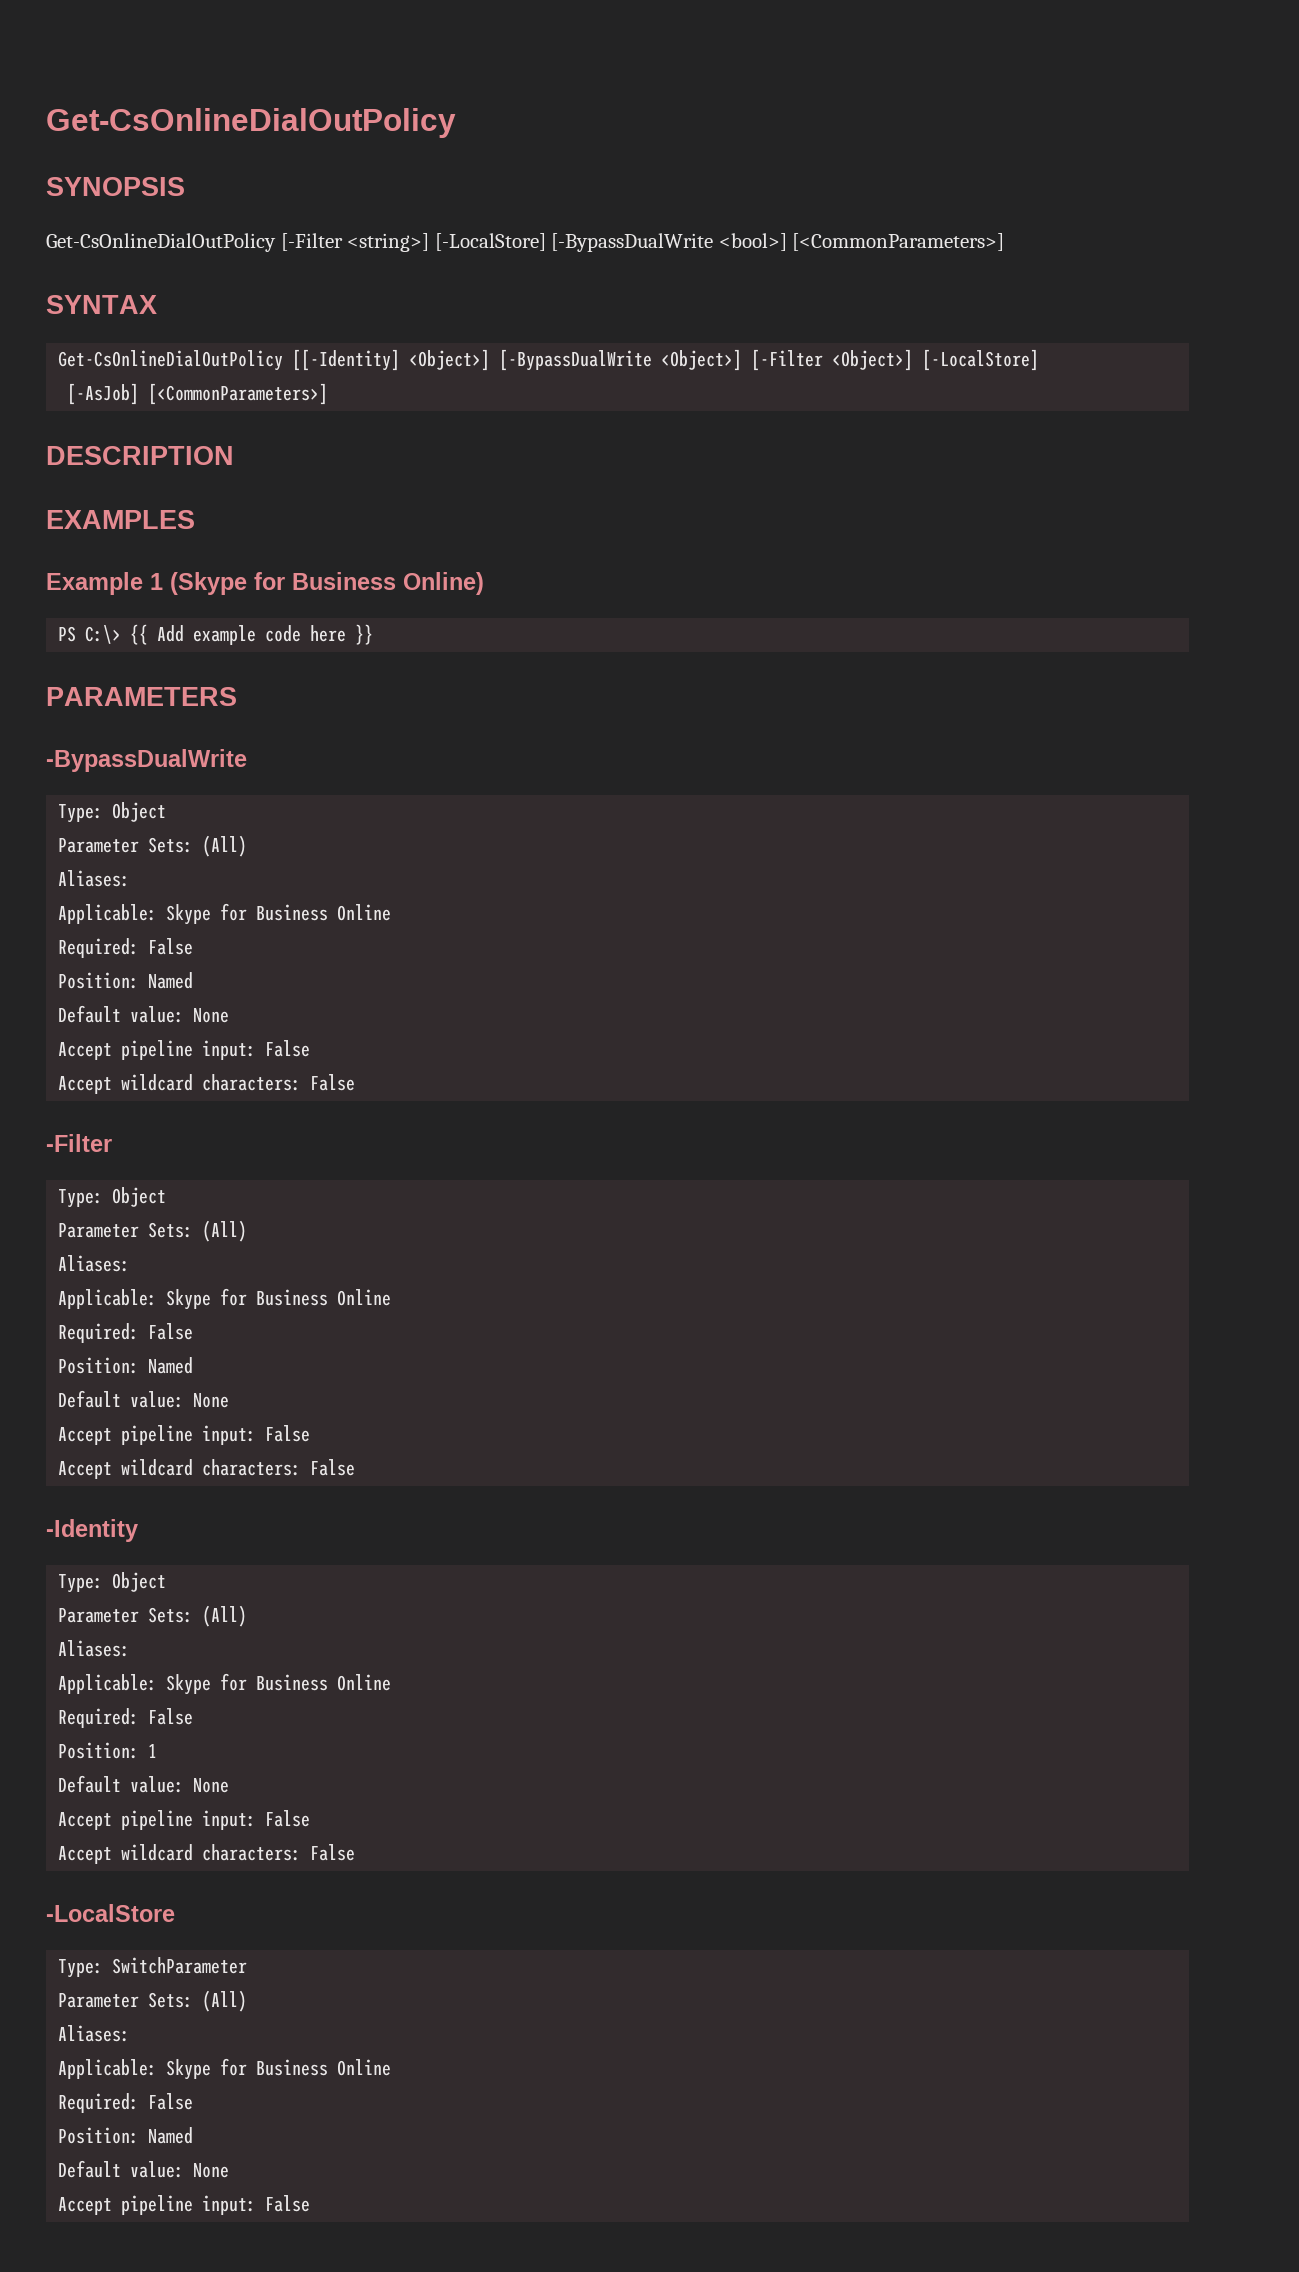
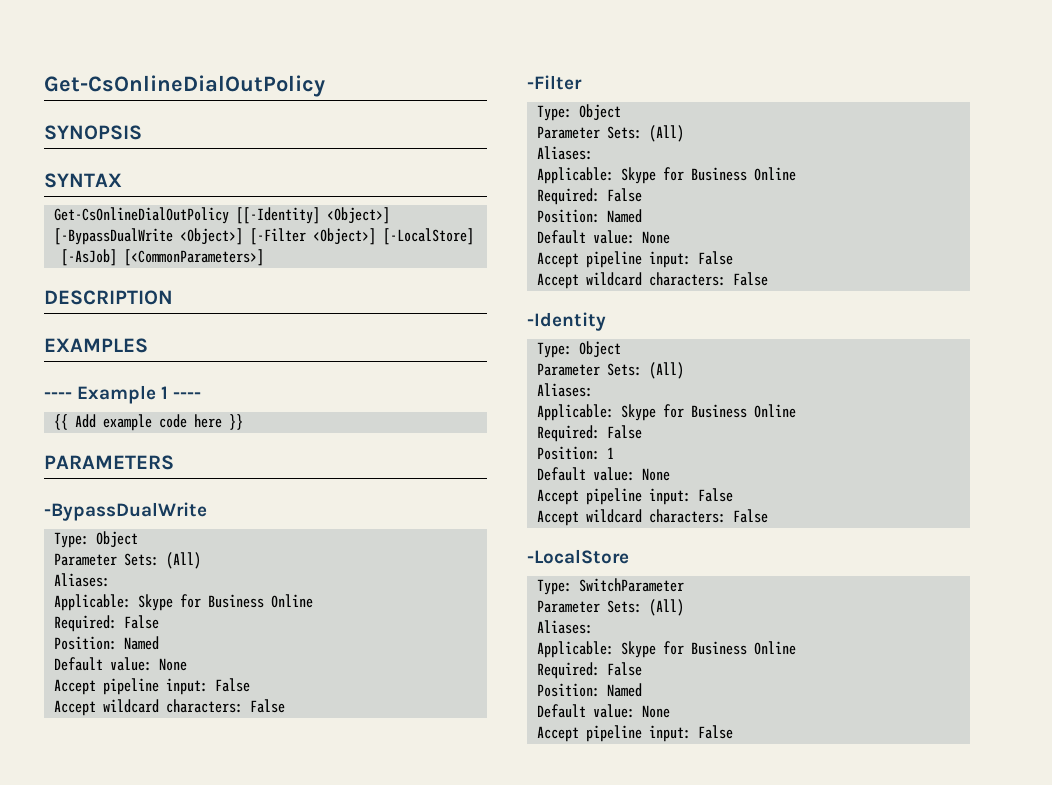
- Get-CsOnlineDialOutPolicy [-Filter <string>] [-LocalStore] [-BypassDualWrite <bool>] [<CommonParameters>]
- Example 1 (Skype for Business Online)
- PS C:\> {{ Add example code here }}
+ ---- Example 1 ----
+ {{ Add example code here }}

